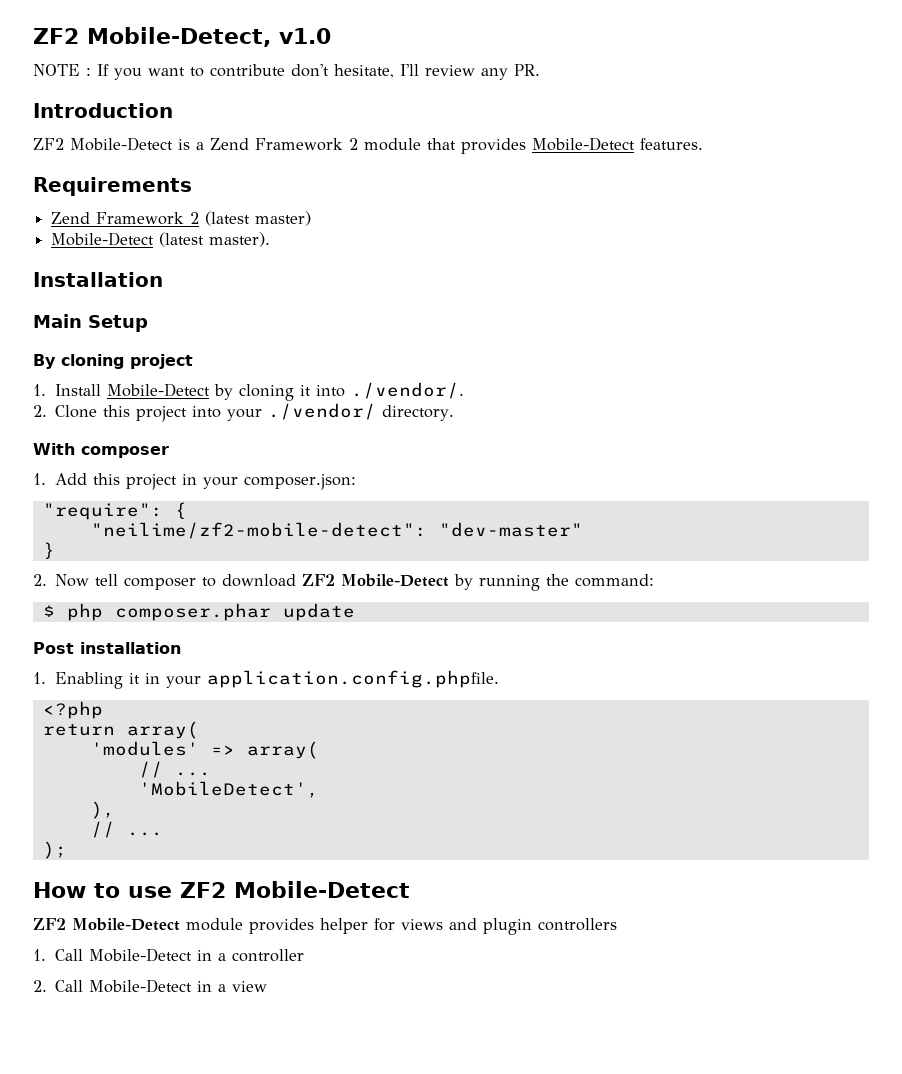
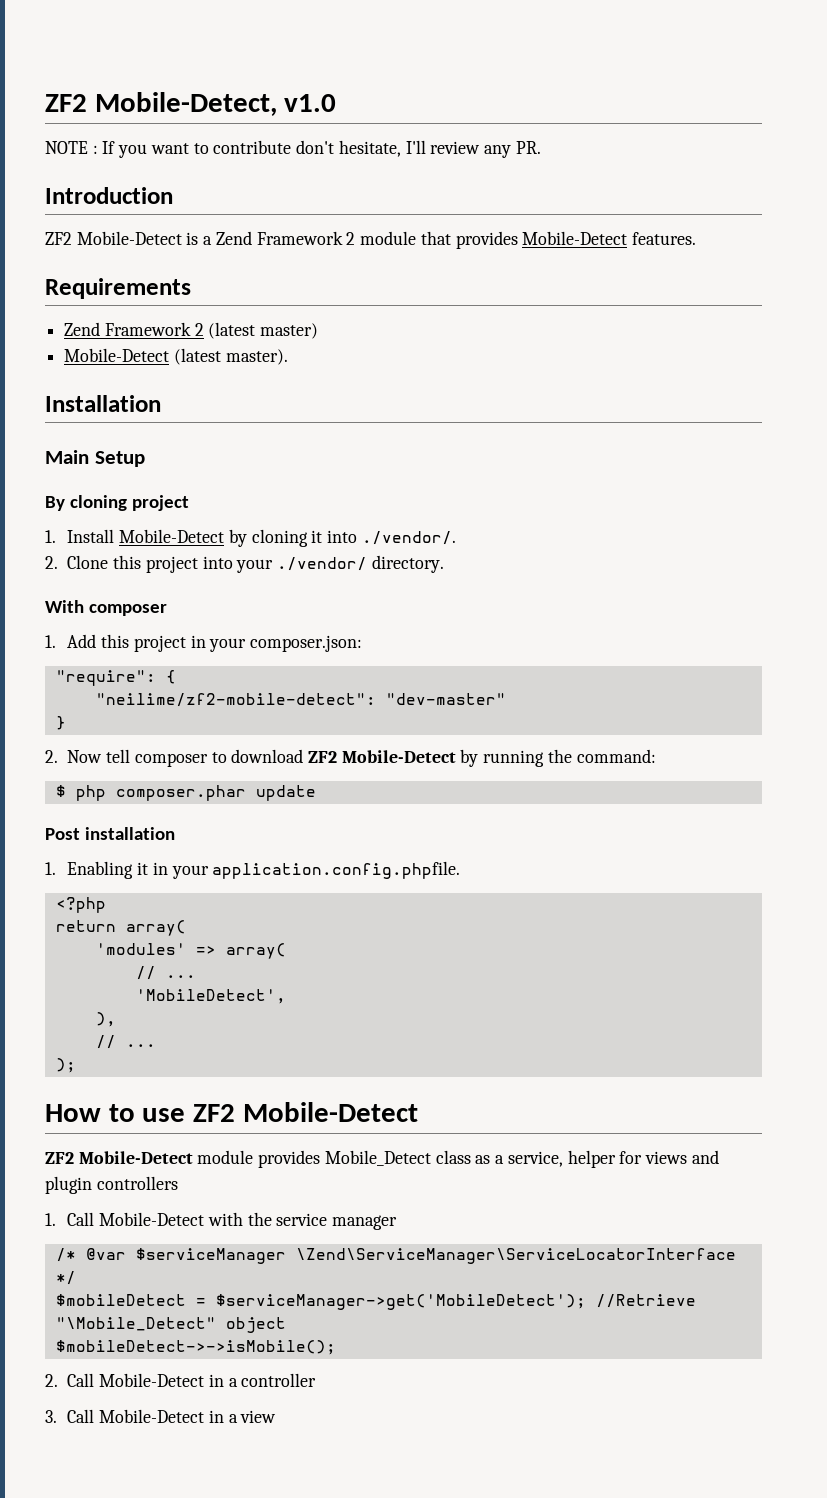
- ZF2 Mobile-Detect module provides helper for views and plugin controllers
+ ZF2 Mobile-Detect module provides Mobile_Detect class as a service, helper for views and plugin controllers
- 1. Call Mobile-Detect in a controller
+ 1. Call Mobile-Detect with the service manager
+ /* @var $serviceManager \Zend\ServiceManager\ServiceLocatorInterface */
+ $mobileDetect = $serviceManager->get('MobileDetect'); //Retrieve "\Mobile_Detect" object
+ $mobileDetect->->isMobile();
+ 2. Call Mobile-Detect in a controller
- 2. Call Mobile-Detect in a view
+ 3. Call Mobile-Detect in a view

